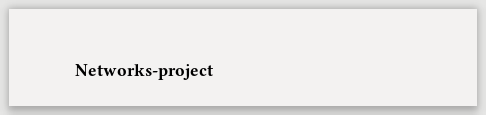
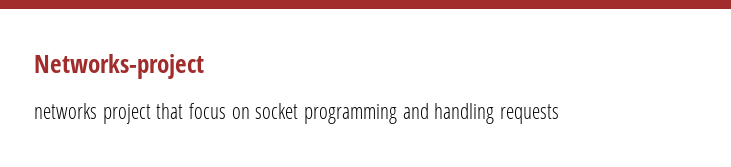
+ networks project that focus on socket programming and handling requests

